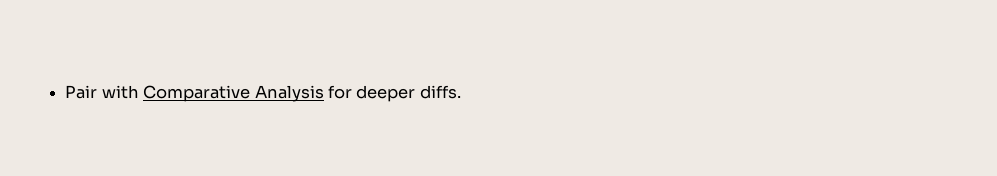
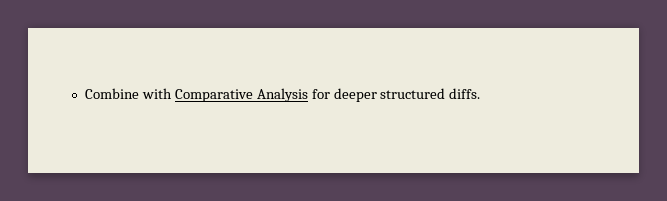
- Pair with Comparative Analysis for deeper diffs.
+ Combine with Comparative Analysis for deeper structured diffs.

